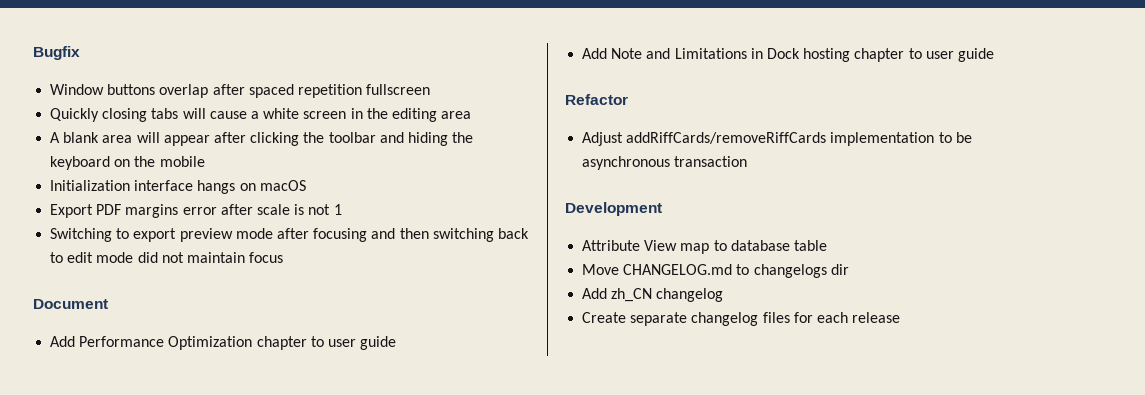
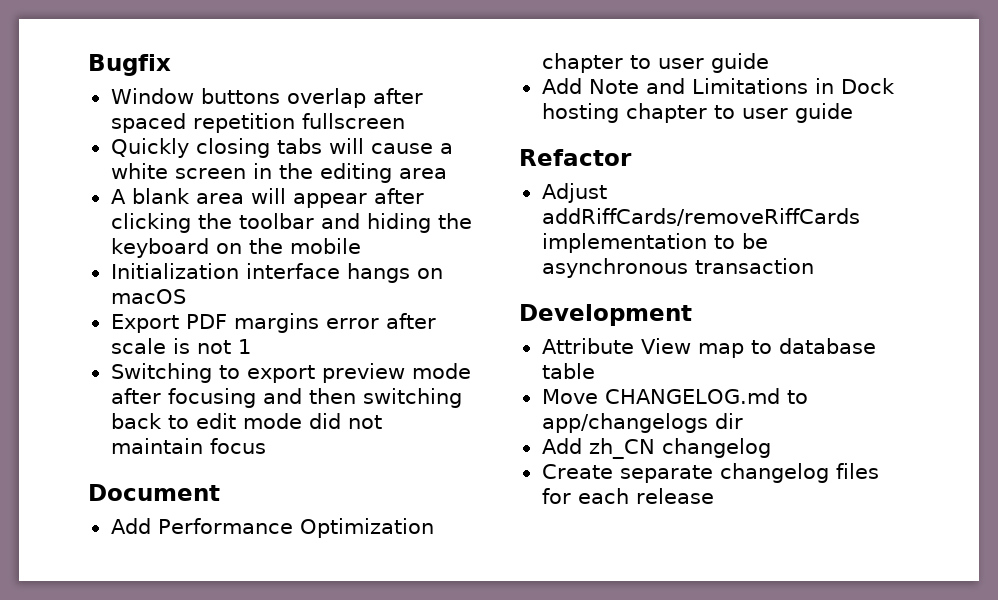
- Move CHANGELOG.md to changelogs dir
+ Move CHANGELOG.md to app/changelogs dir

